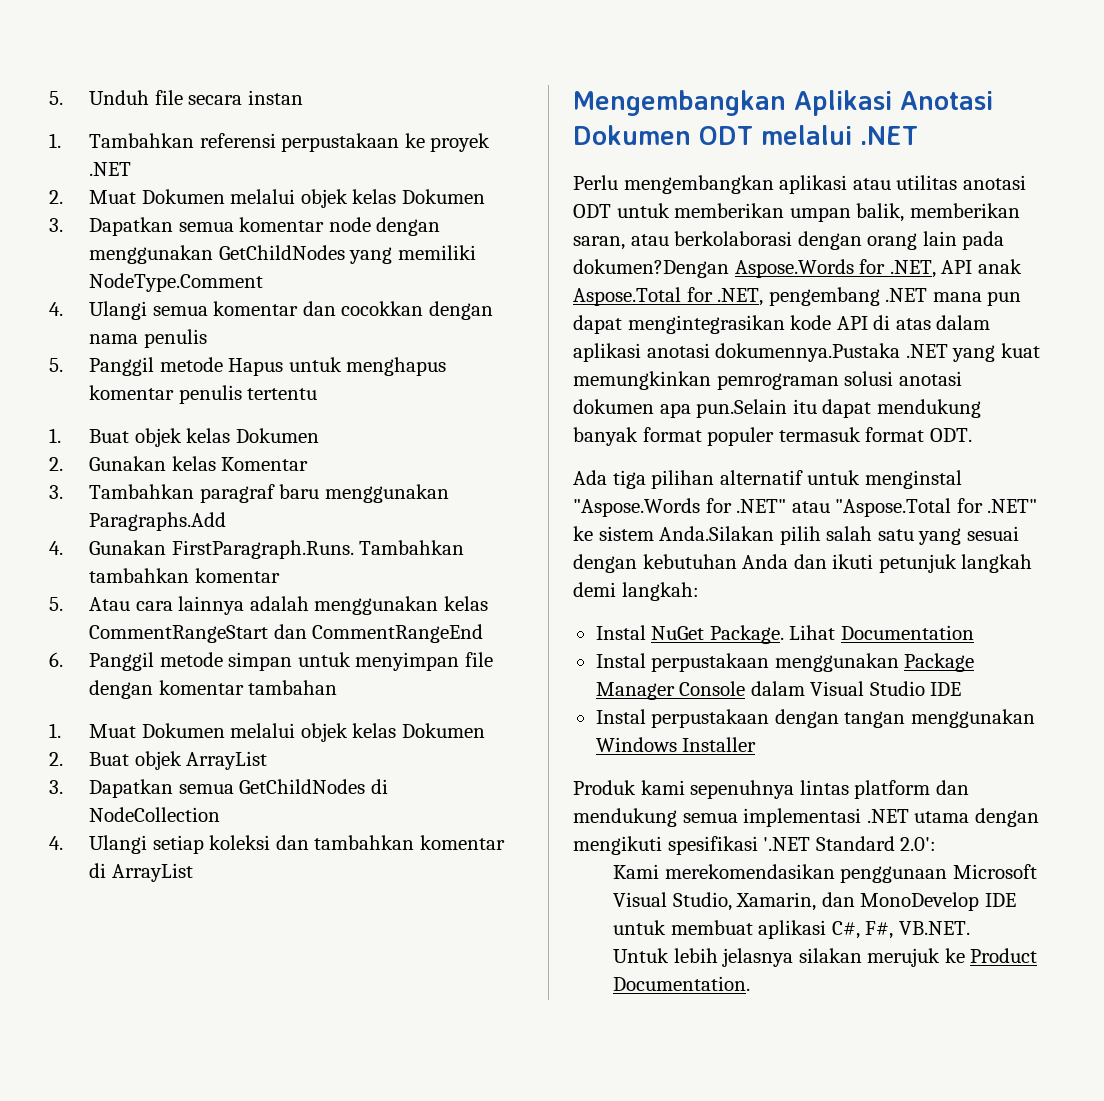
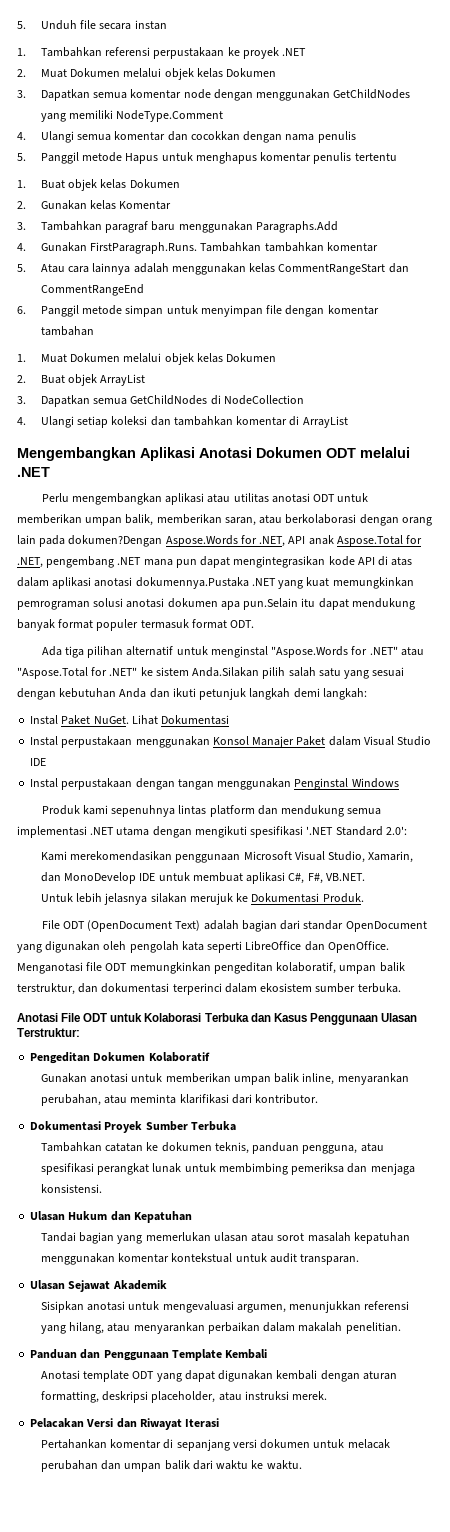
- Instal NuGet Package. Lihat Documentation
+ Instal Paket NuGet. Lihat Dokumentasi
- Instal perpustakaan menggunakan Package Manager Console dalam Visual Studio IDE
+ Instal perpustakaan menggunakan Konsol Manajer Paket dalam Visual Studio IDE
- Instal perpustakaan dengan tangan menggunakan Windows Installer
+ Instal perpustakaan dengan tangan menggunakan Penginstal Windows
- Untuk lebih jelasnya silakan merujuk ke Product Documentation.
+ Untuk lebih jelasnya silakan merujuk ke Dokumentasi Produk.
+ File ODT (OpenDocument Text) adalah bagian dari standar OpenDocument yang digunakan oleh pengolah kata seperti LibreOffice dan OpenOffice. Menganotasi file ODT memungkinkan pengeditan kolaboratif, umpan balik terstruktur, dan dokumentasi terperinci dalam ekosistem sumber terbuka.
+ Anotasi File ODT untuk Kolaborasi Terbuka dan Kasus Penggunaan Ulasan Terstruktur:
+ Pengeditan Dokumen Kolaboratif
+ Gunakan anotasi untuk memberikan umpan balik inline, menyarankan perubahan, atau meminta klarifikasi dari kontributor.
+ Dokumentasi Proyek Sumber Terbuka
+ Tambahkan catatan ke dokumen teknis, panduan pengguna, atau spesifikasi perangkat lunak untuk membimbing pemeriksa dan menjaga konsistensi.
+ Ulasan Hukum dan Kepatuhan
+ Tandai bagian yang memerlukan ulasan atau sorot masalah kepatuhan menggunakan komentar kontekstual untuk audit transparan.
+ Ulasan Sejawat Akademik
+ Sisipkan anotasi untuk mengevaluasi argumen, menunjukkan referensi yang hilang, atau menyarankan perbaikan dalam makalah penelitian.
+ Panduan dan Penggunaan Template Kembali
+ Anotasi template ODT yang dapat digunakan kembali dengan aturan formatting, deskripsi placeholder, atau instruksi merek.
+ Pelacakan Versi dan Riwayat Iterasi
+ Pertahankan komentar di sepanjang versi dokumen untuk melacak perubahan dan umpan balik dari waktu ke waktu.

